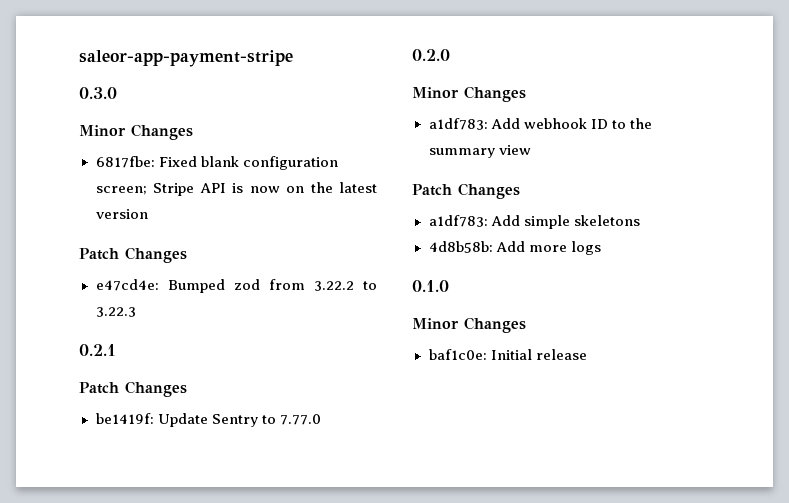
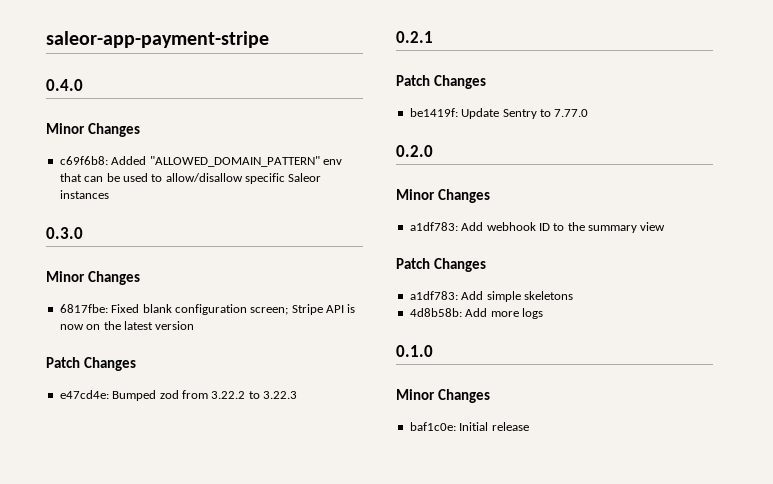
+ 0.4.0
+ Minor Changes
+ c69f6b8: Added "ALLOWED_DOMAIN_PATTERN" env that can be used to allow/disallow specific Saleor instances

